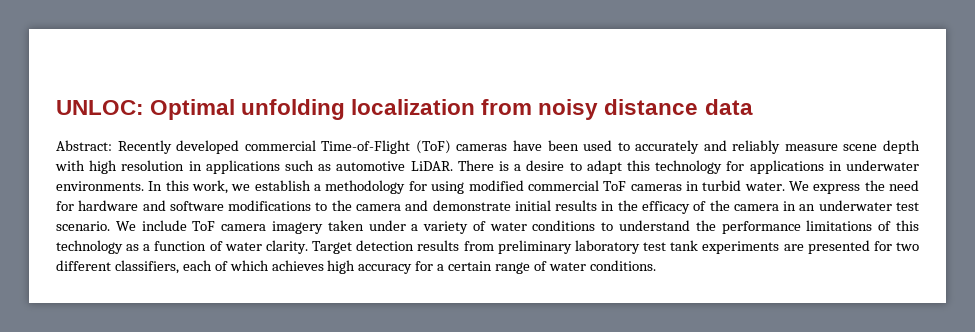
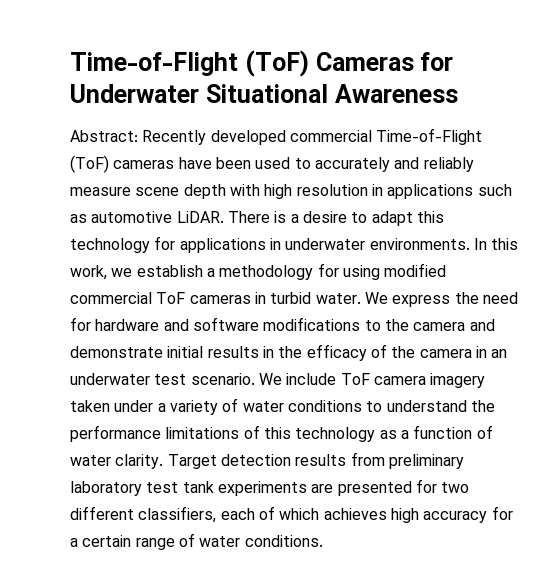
- UNLOC: Optimal unfolding localization from noisy distance data
+ Time-of-Flight (ToF) Cameras for Underwater Situational Awareness

